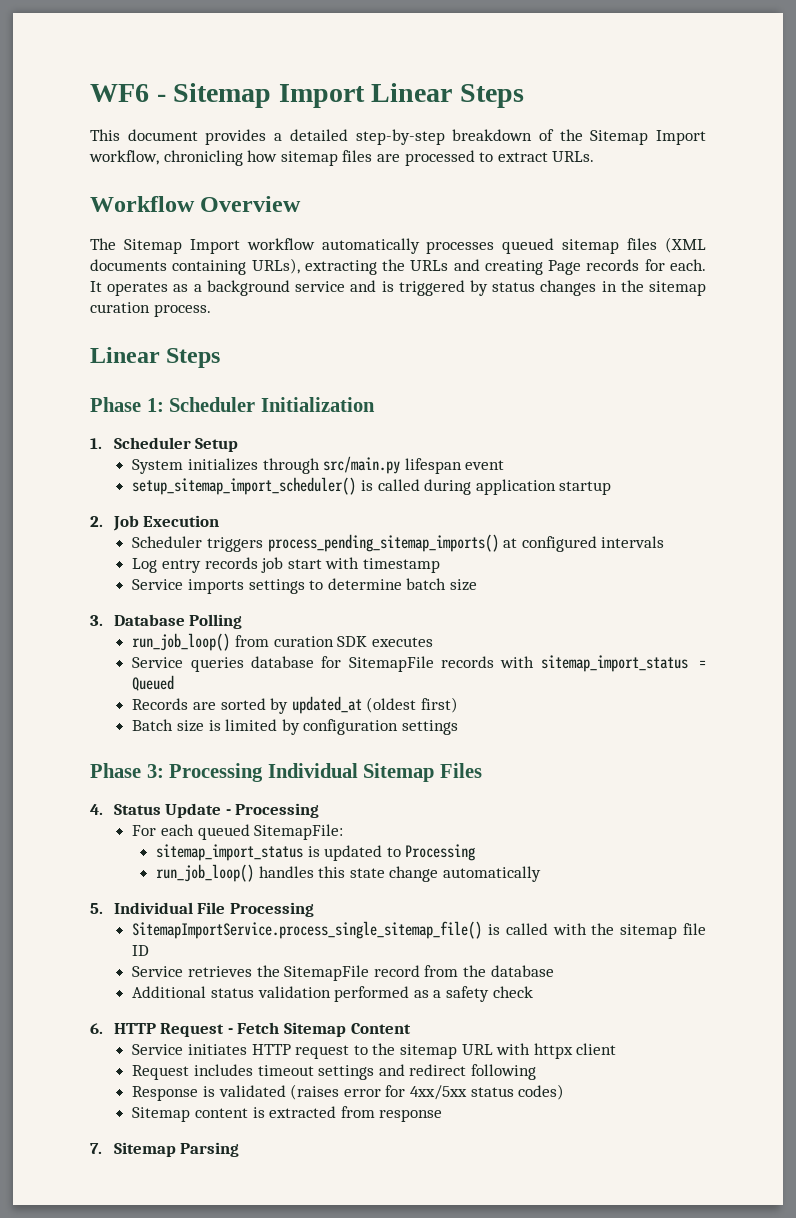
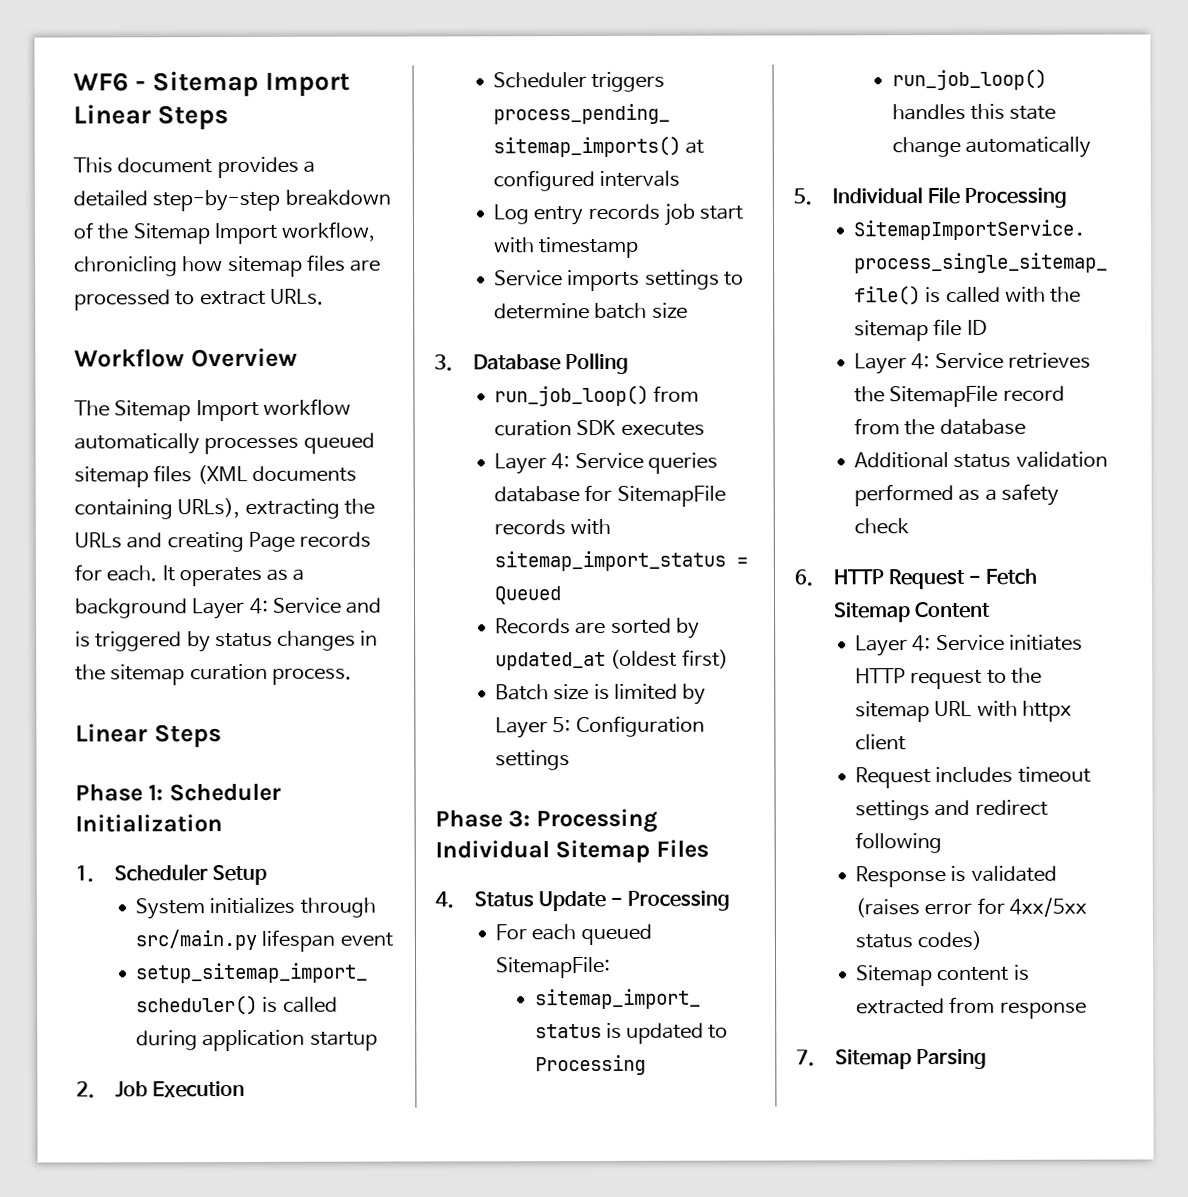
- It operates as a background service and is triggered by status changes in the sitemap curation process.
+ It operates as a background Layer 4: Service and is triggered by status changes in the sitemap curation process.
- Service queries database for SitemapFile records with sitemap_import_status = Queued
+ Layer 4: Service queries database for SitemapFile records with sitemap_import_status = Queued
- Batch size is limited by configuration settings
+ Batch size is limited by Layer 5: Configuration settings
- Service retrieves the SitemapFile record from the database
+ Layer 4: Service retrieves the SitemapFile record from the database
- Service initiates HTTP request to the sitemap URL with httpx client
+ Layer 4: Service initiates HTTP request to the sitemap URL with httpx client

